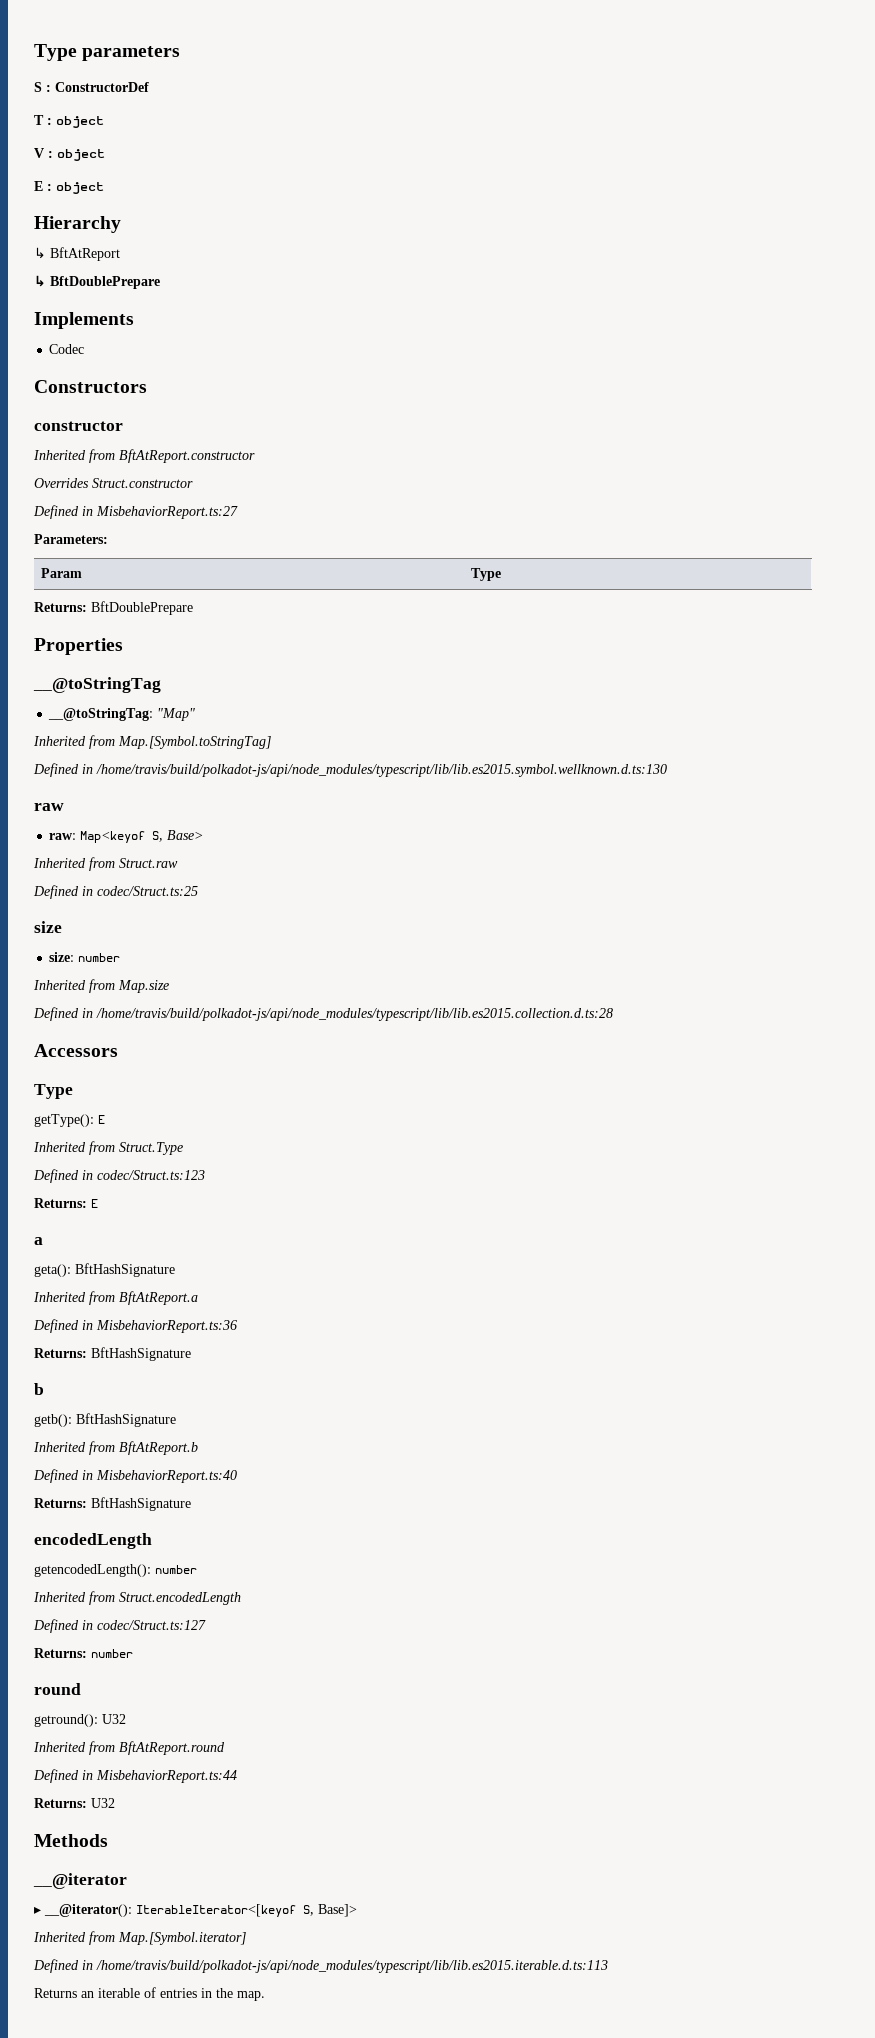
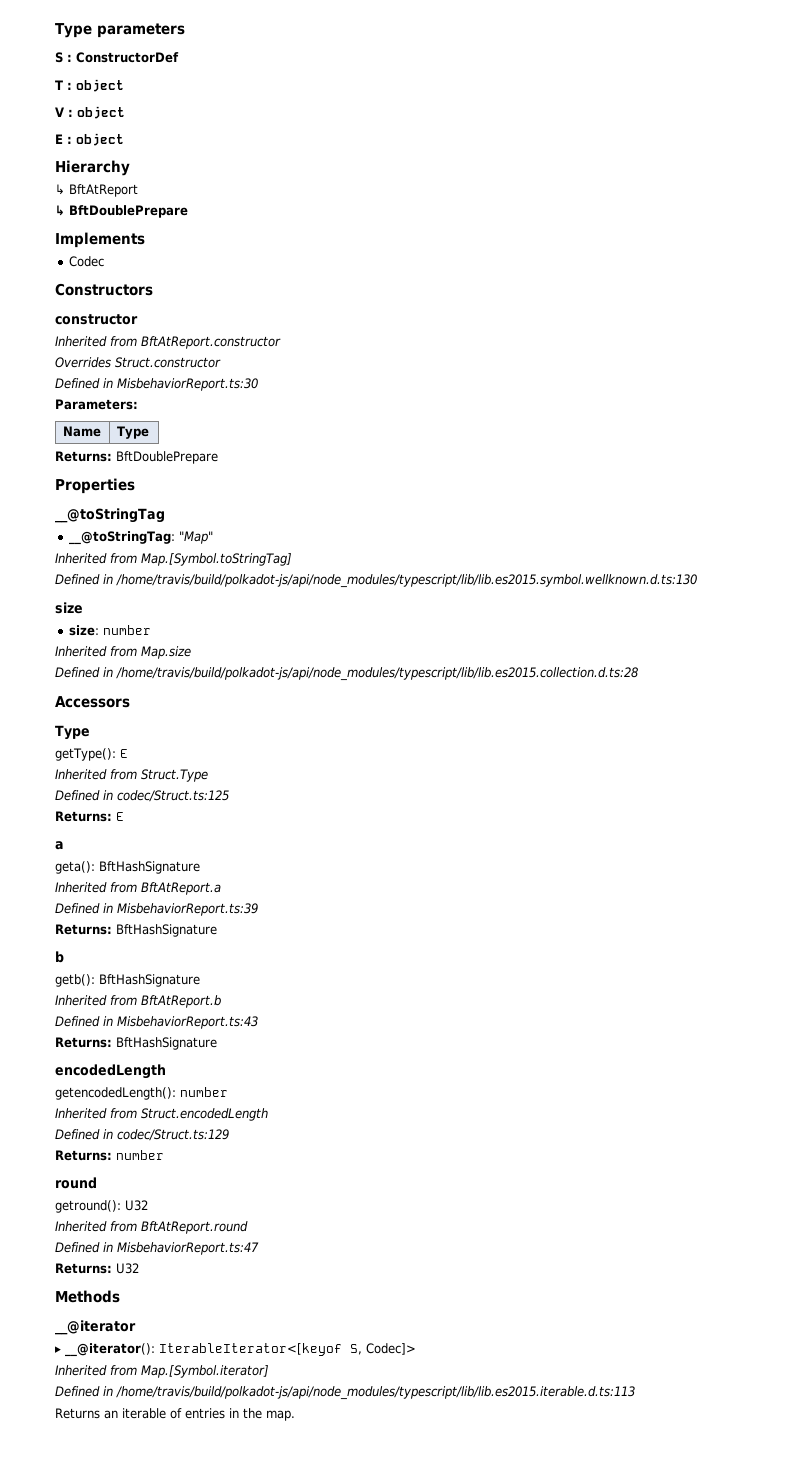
- Defined in MisbehaviorReport.ts:27
+ Defined in MisbehaviorReport.ts:30
- Param | Type
+ Name | Type
- raw
- raw: Map<keyof S, Base>
- Inherited from Struct.raw
- Defined in codec/Struct.ts:25
- Defined in codec/Struct.ts:123
+ Defined in codec/Struct.ts:125
- Defined in MisbehaviorReport.ts:36
+ Defined in MisbehaviorReport.ts:39
- Defined in MisbehaviorReport.ts:40
+ Defined in MisbehaviorReport.ts:43
- Defined in codec/Struct.ts:127
+ Defined in codec/Struct.ts:129
- Defined in MisbehaviorReport.ts:44
+ Defined in MisbehaviorReport.ts:47
- ▸ __@iterator(): IterableIterator<[keyof S, Base]>
+ ▸ __@iterator(): IterableIterator<[keyof S, Codec]>

